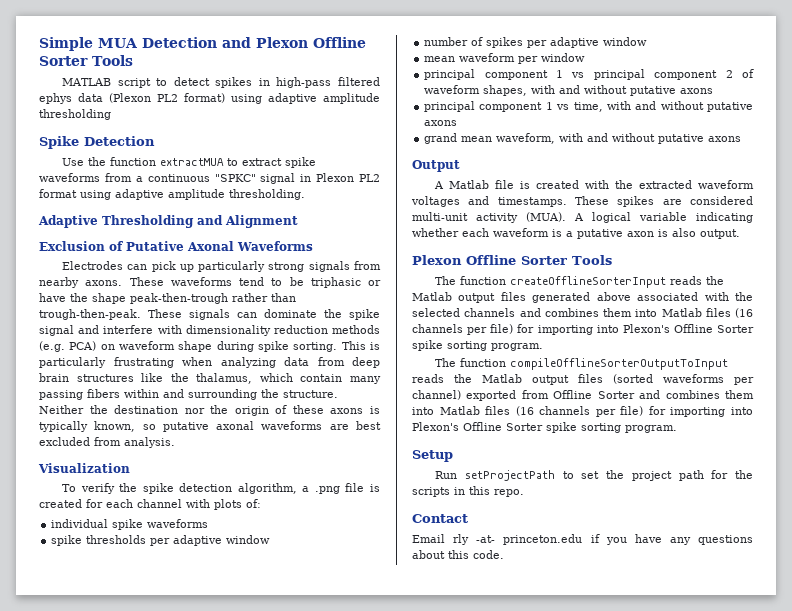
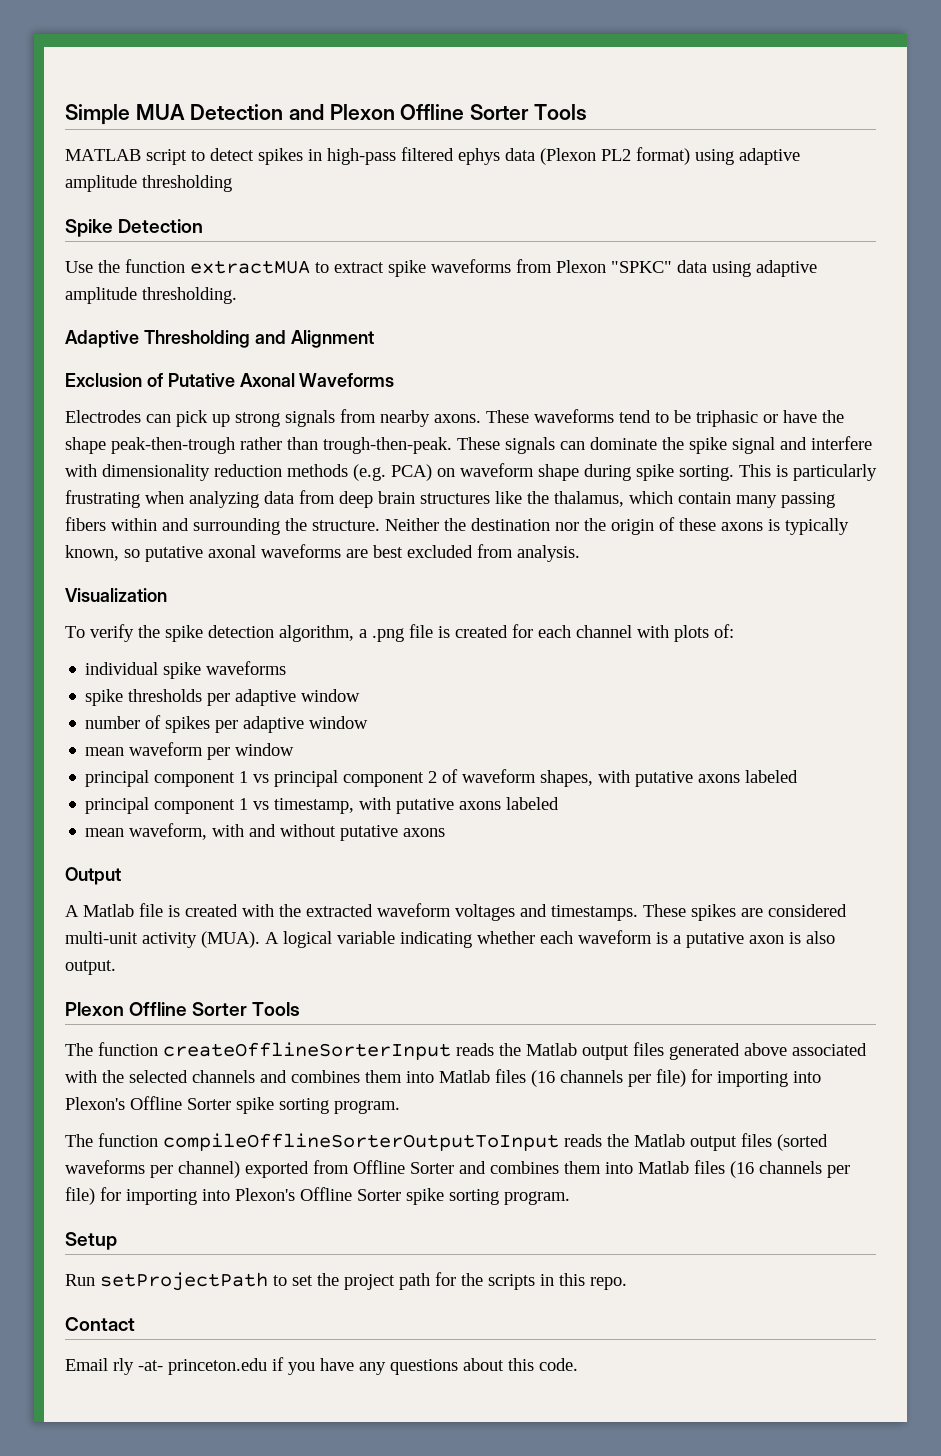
- Use the function extractMUA to extract spike waveforms from a continuous "SPKC" signal in Plexon PL2 format using adaptive amplitude thresholding.
+ Use the function extractMUA to extract spike waveforms from Plexon "SPKC" data using adaptive amplitude thresholding.
- Electrodes can pick up particularly strong signals from nearby axons.
+ Electrodes can pick up strong signals from nearby axons.
- principal component 1 vs principal component 2 of waveform shapes, with and without putative axons
- principal component 1 vs time, with and without putative axons
- grand mean waveform, with and without putative axons
+ principal component 1 vs principal component 2 of waveform shapes, with putative axons labeled
+ principal component 1 vs timestamp, with putative axons labeled
+ mean waveform, with and without putative axons

